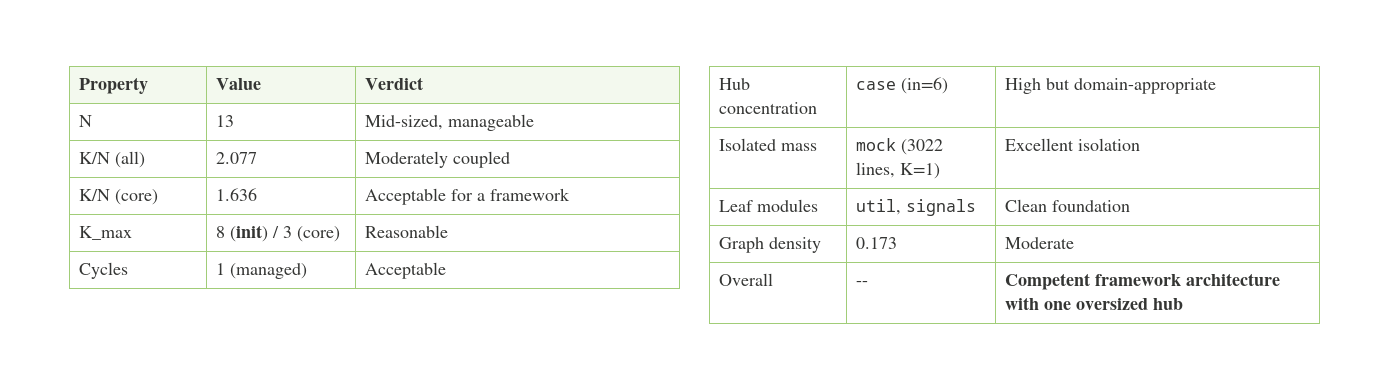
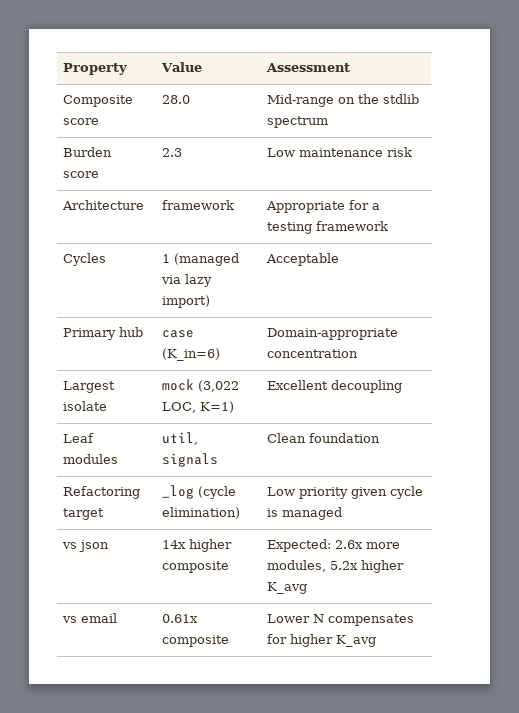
- Property | Value | Verdict
- N | 13 | Mid-sized, manageable
- K/N (all) | 2.077 | Moderately coupled
- K/N (core) | 1.636 | Acceptable for a framework
+ Property | Value | Assessment
+ Composite score | 28.0 | Mid-range on the stdlib spectrum
+ Burden score | 2.3 | Low maintenance risk
+ Architecture | framework | Appropriate for a testing framework
- K_max | 8 (init) / 3 (core) | Reasonable
- Cycles | 1 (managed) | Acceptable
+ Cycles | 1 (managed via lazy import) | Acceptable
- Hub concentration | case (in=6) | High but domain-appropriate
- Isolated mass | mock (3022 lines, K=1) | Excellent isolation
+ Primary hub | case (K_in=6) | Domain-appropriate concentration
+ Largest isolate | mock (3,022 LOC, K=1) | Excellent decoupling
- Graph density | 0.173 | Moderate
- Overall | -- | Competent framework architecture with one oversized hub
+ Refactoring target | _log (cycle elimination) | Low priority given cycle is managed
+ vs json | 14x higher composite | Expected: 2.6x more modules, 5.2x higher K_avg
+ vs email | 0.61x composite | Lower N compensates for higher K_avg

